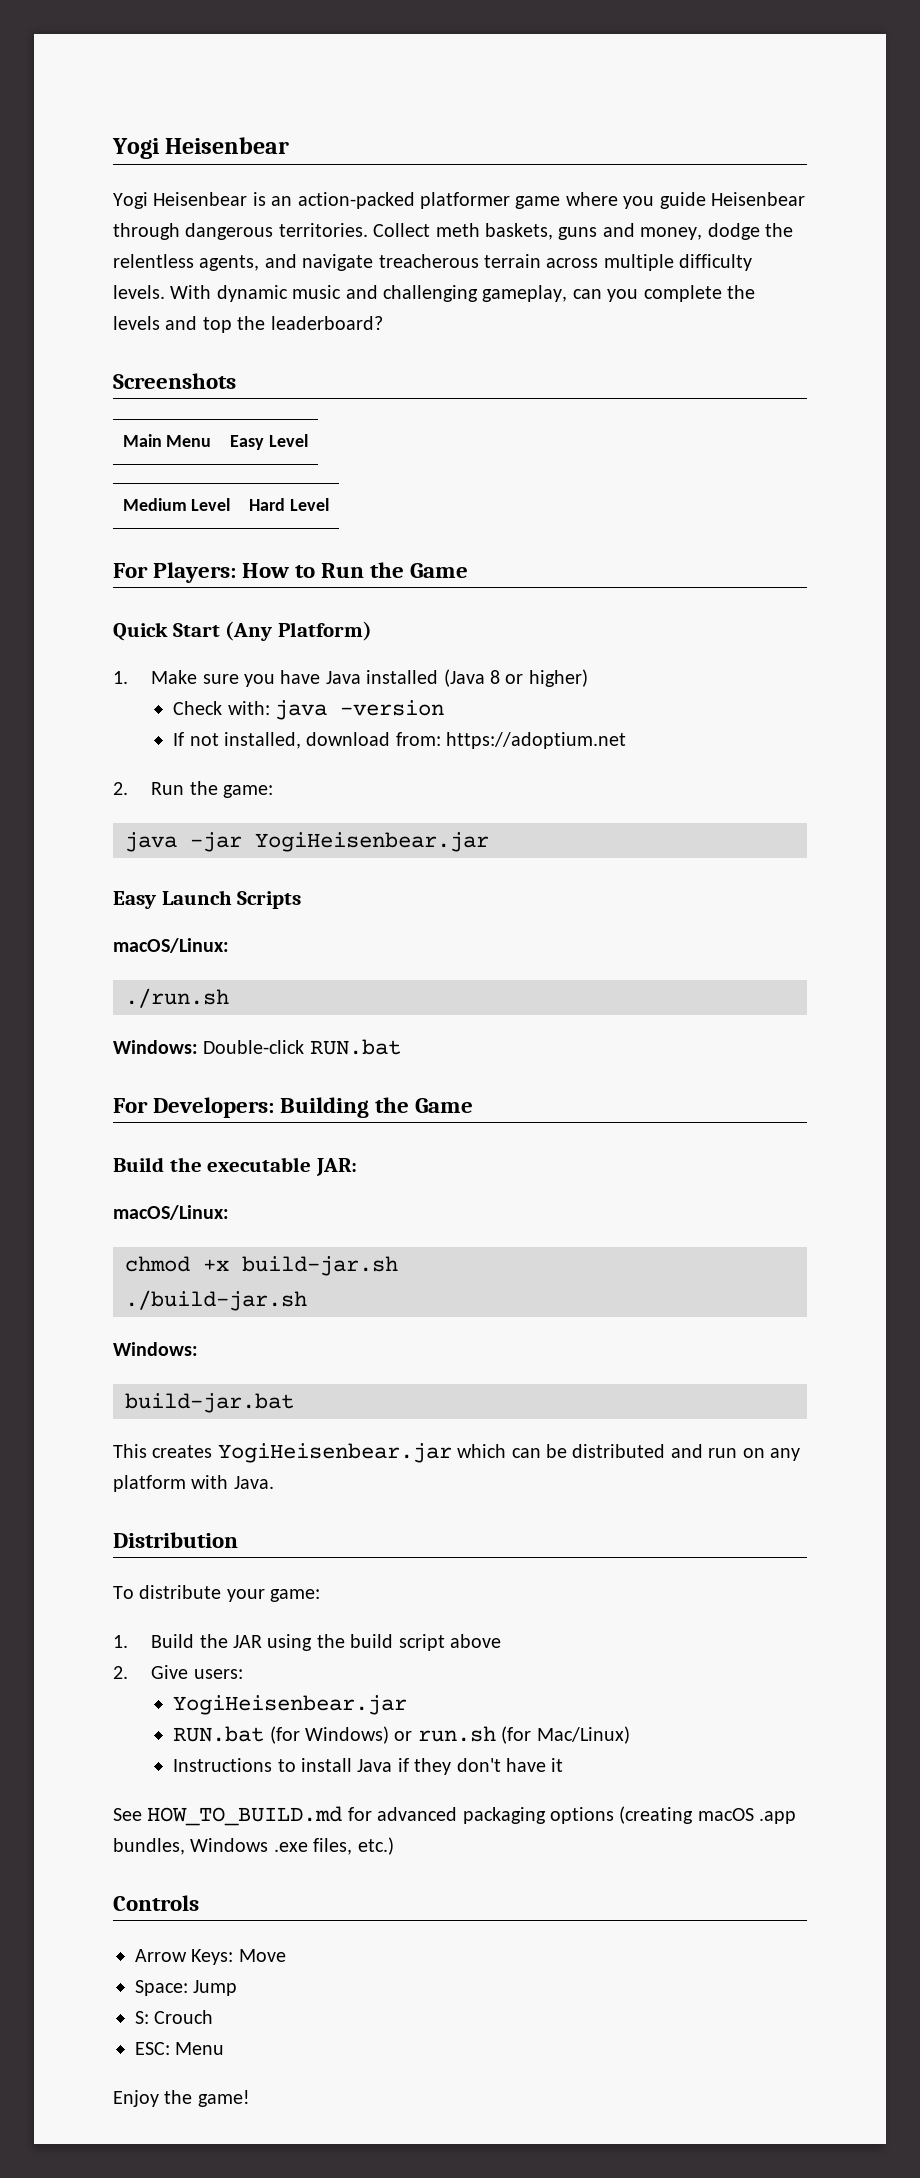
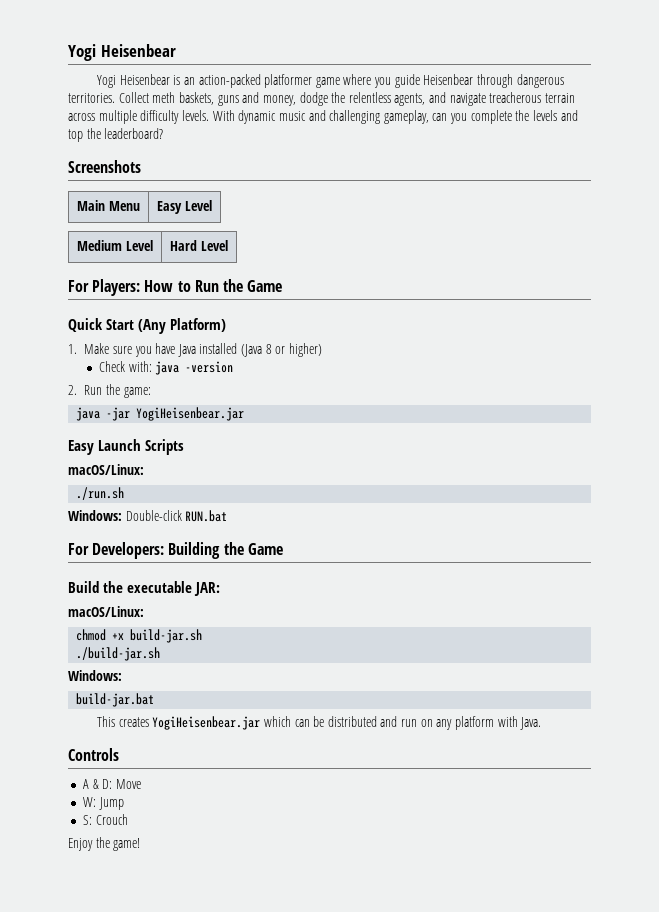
- If not installed, download from: https://adoptium.net
- Distribution
- To distribute your game:
- 1. Build the JAR using the build script above
- 2. Give users:
- YogiHeisenbear.jar
- RUN.bat (for Windows) or run.sh (for Mac/Linux)
- Instructions to install Java if they don't have it
- See HOW_TO_BUILD.md for advanced packaging options (creating macOS .app bundles, Windows .exe files, etc.)
  Controls
- Arrow Keys: Move
+ A & D: Move
- Space: Jump
+ W: Jump
- ESC: Menu

